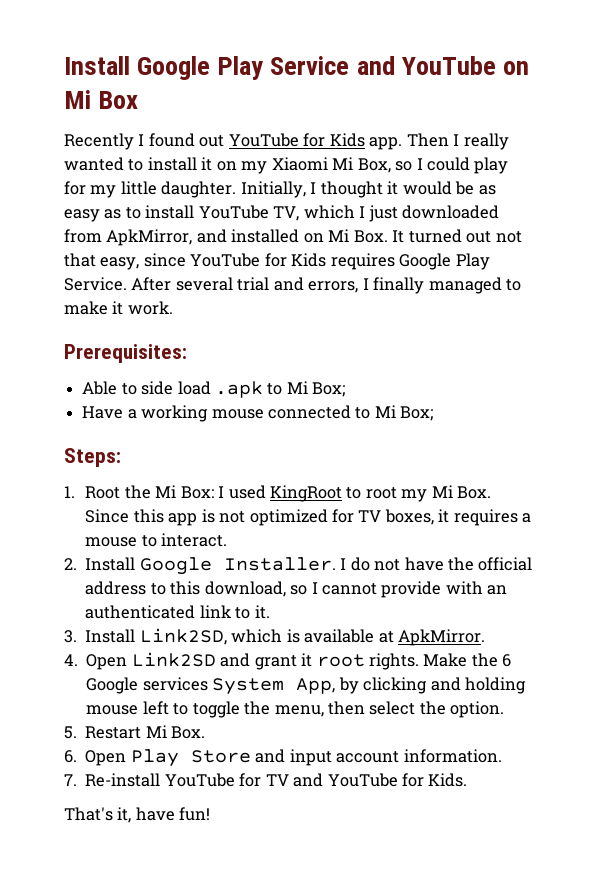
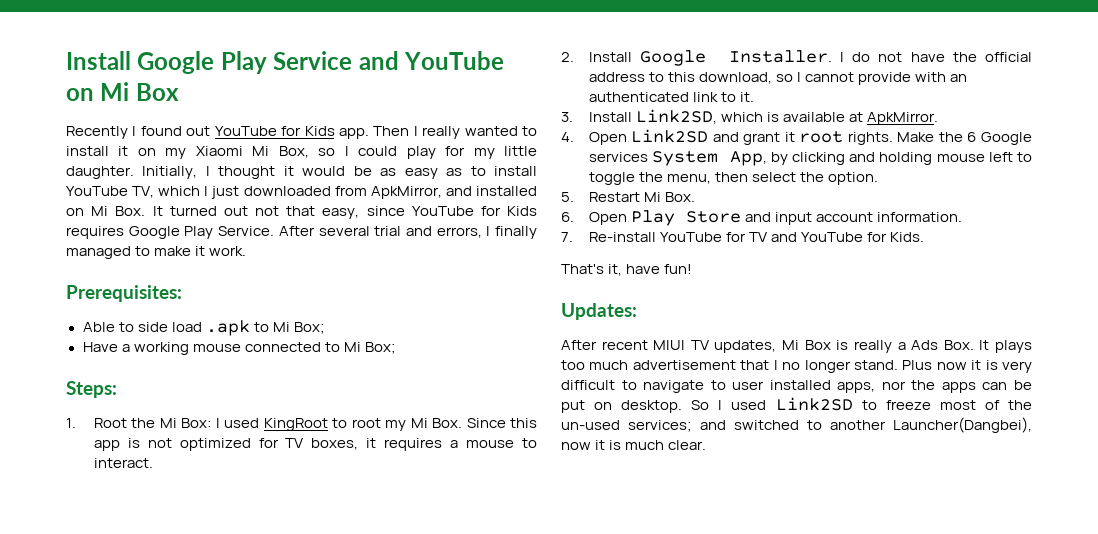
+ Updates:
+ After recent MIUI TV updates, Mi Box is really a Ads Box. It plays too much advertisement that I no longer stand. Plus now it is very difficult to navigate to user installed apps, nor the apps can be put on desktop. So I used Link2SD to freeze most of the un-used services; and switched to another Launcher(Dangbei), now it is much clear.

